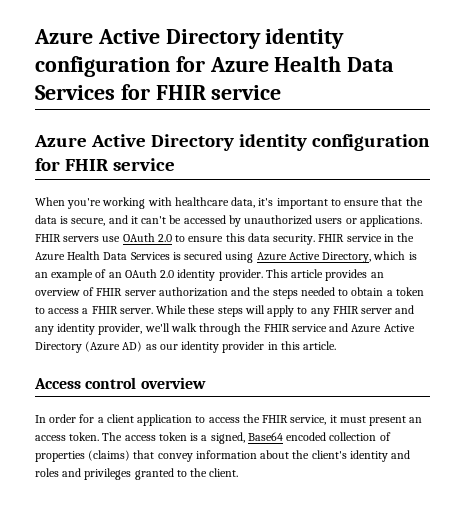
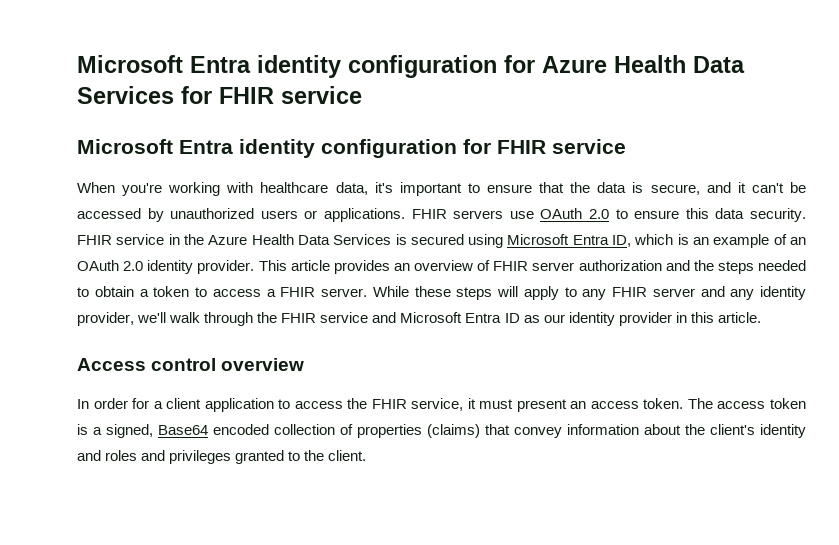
- Azure Active Directory identity configuration for Azure Health Data Services for FHIR service
+ Microsoft Entra identity configuration for Azure Health Data Services for FHIR service
- Azure Active Directory identity configuration for FHIR service
+ Microsoft Entra identity configuration for FHIR service
- FHIR service in the Azure Health Data Services is secured using Azure Active Directory, which is an example of an OAuth 2.0 identity provider.
+ FHIR service in the Azure Health Data Services is secured using Microsoft Entra ID, which is an example of an OAuth 2.0 identity provider.
- While these steps will apply to any FHIR server and any identity provider, we'll walk through the FHIR service and Azure Active Directory (Azure AD) as our identity provider in this article.
+ While these steps will apply to any FHIR server and any identity provider, we'll walk through the FHIR service and Microsoft Entra ID as our identity provider in this article.

